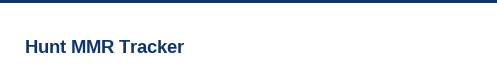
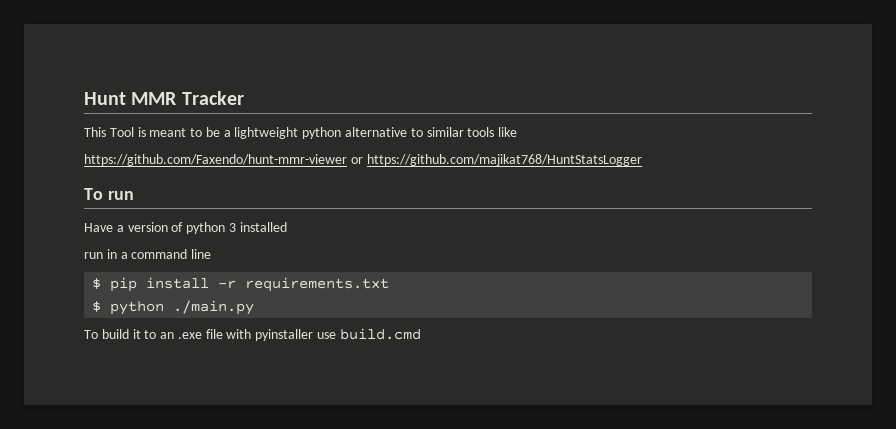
+ This Tool is meant to be a lightweight python alternative to similar tools like
+ https://github.com/Faxendo/hunt-mmr-viewer or https://github.com/majikat768/HuntStatsLogger
+ To run
+ Have a version of python 3 installed
+ run in a command line
+ $ pip install -r requirements.txt
+ $ python ./main.py
+ To build it to an .exe file with pyinstaller use build.cmd

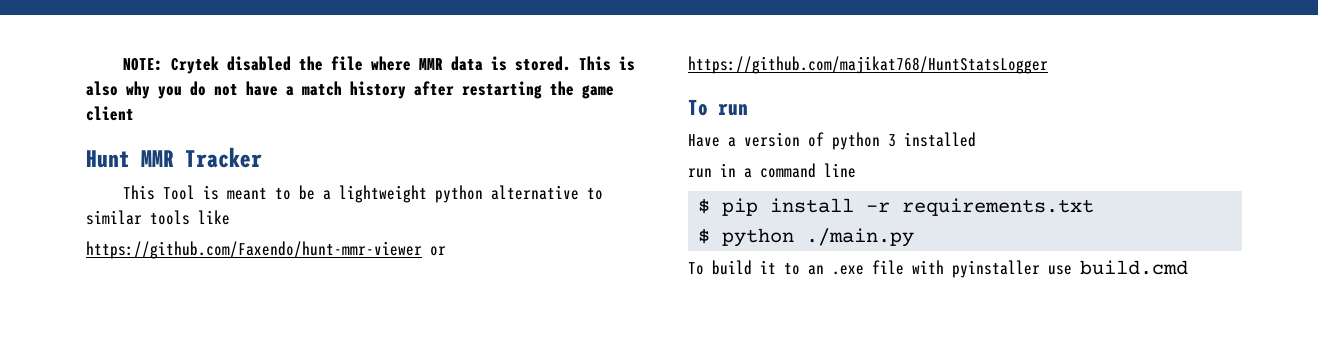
+ NOTE: Crytek disabled the file where MMR data is stored. This is also why you do not have a match history after restarting the game client

